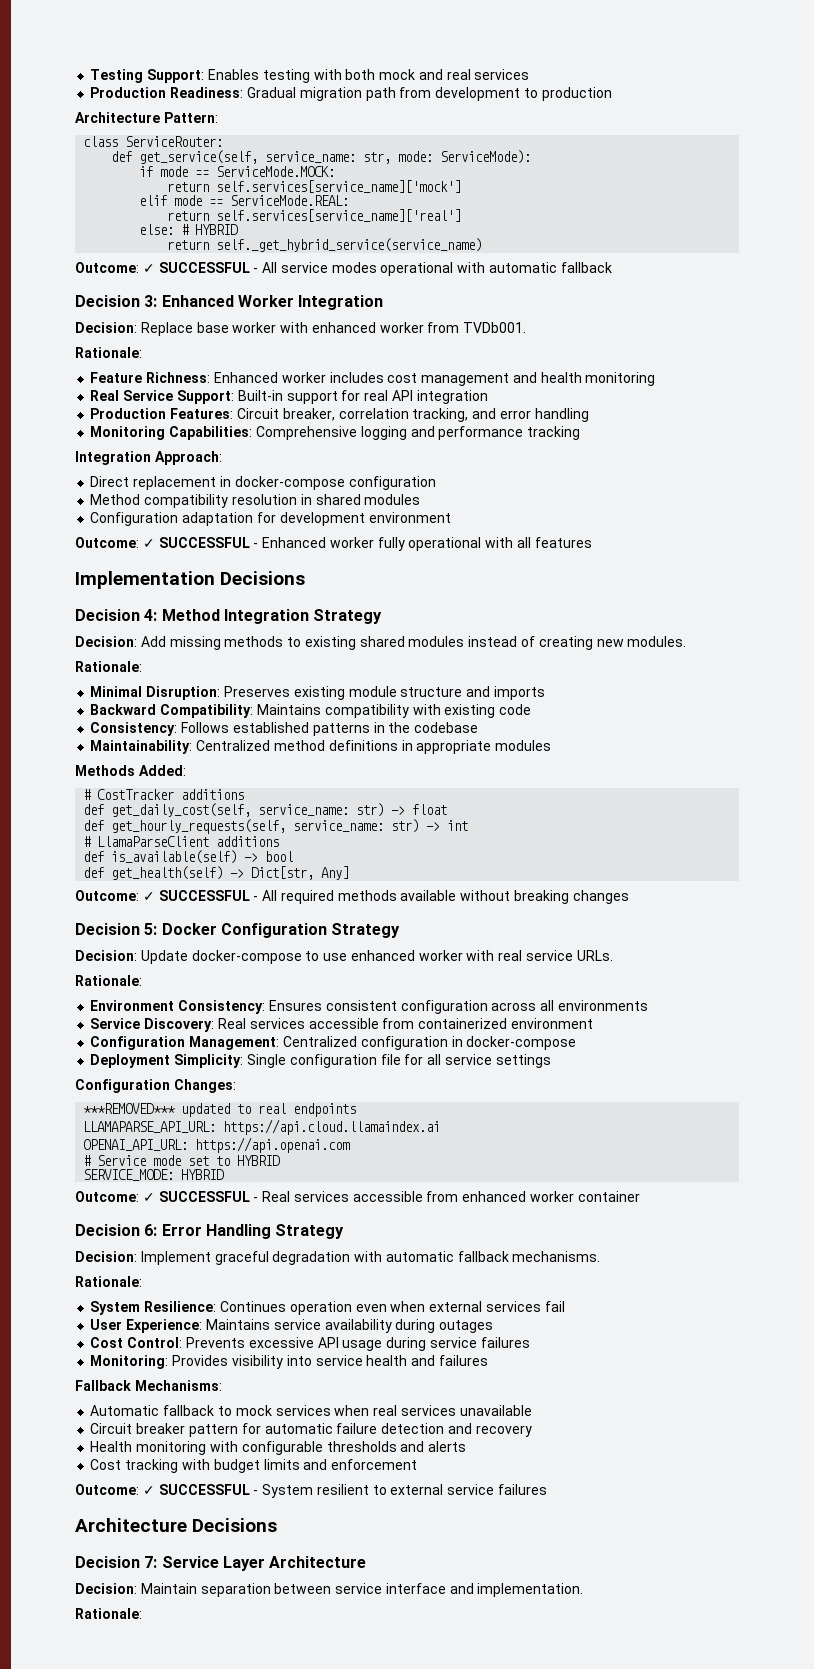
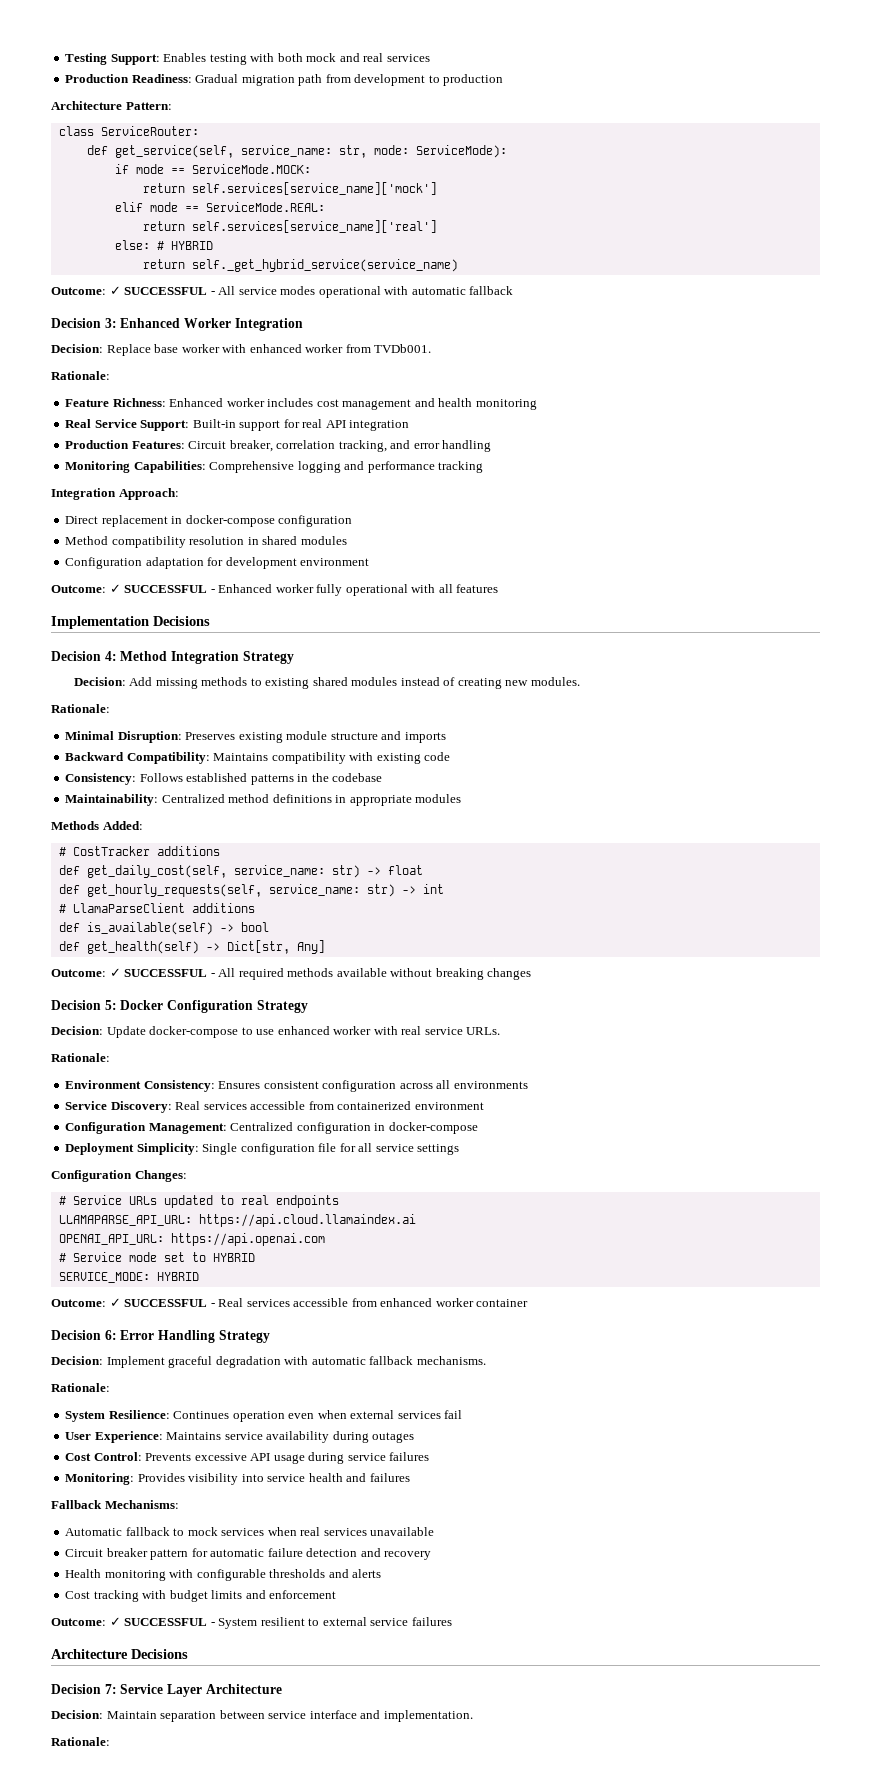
- ***REMOVED*** updated to real endpoints
+ # Service URLs updated to real endpoints

